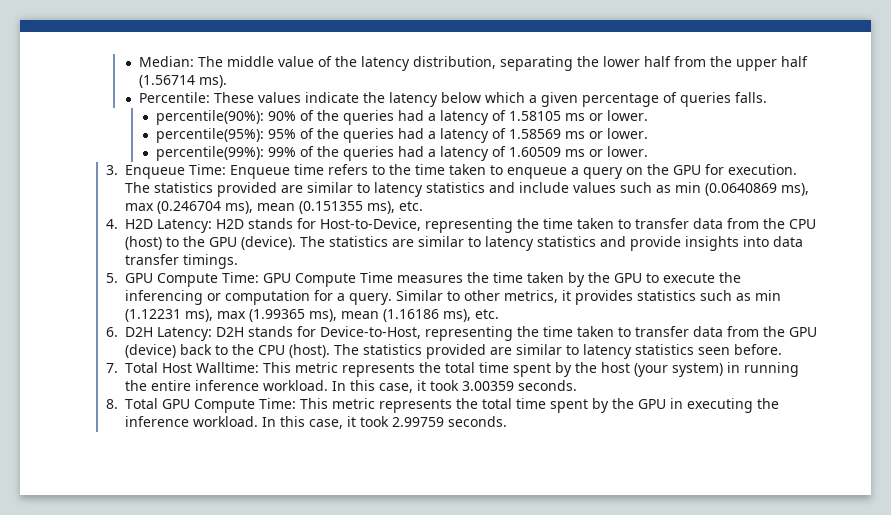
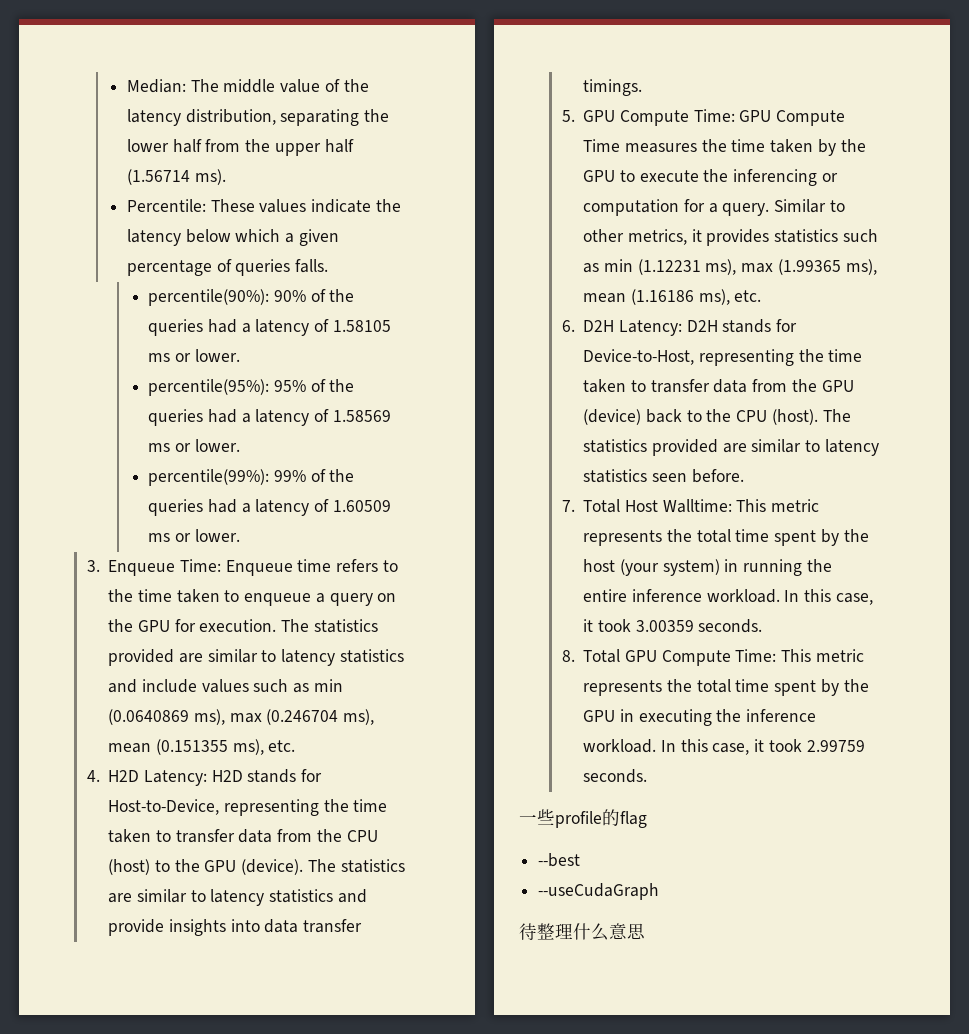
+ 一些profile的flag
+ --best
+ --useCudaGraph
+ 待整理什么意思

